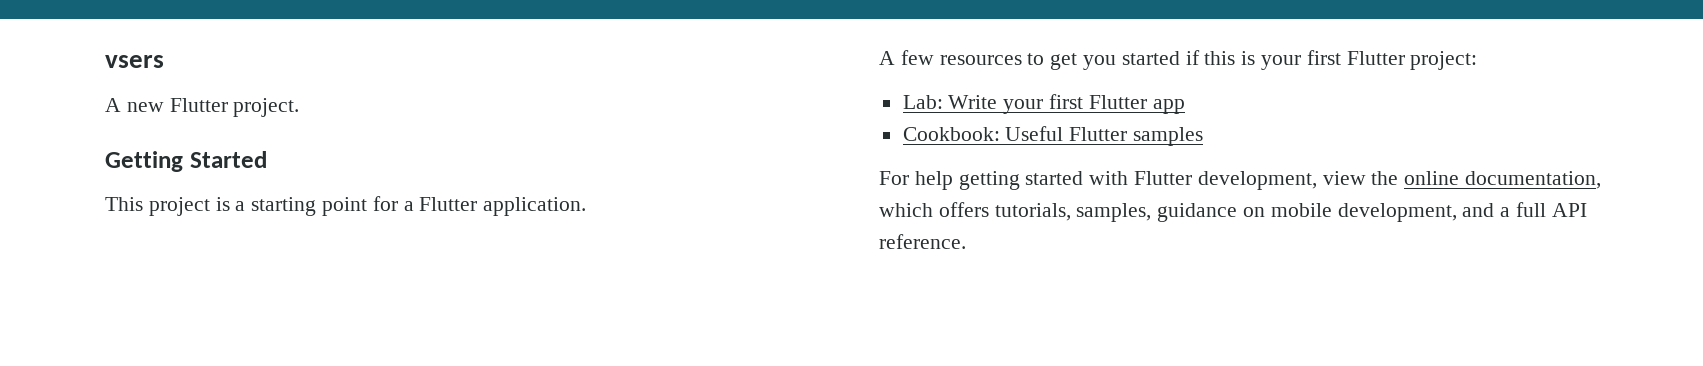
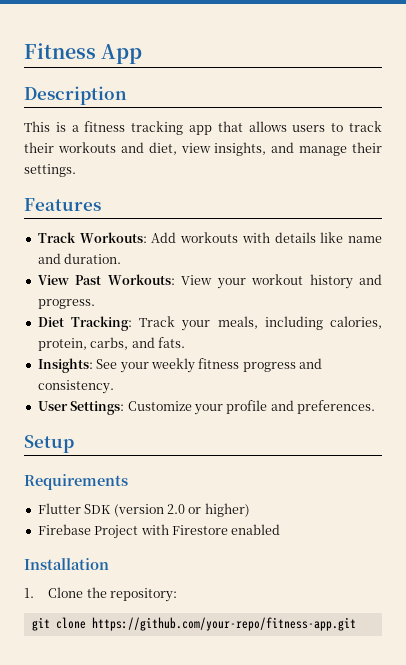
- vsers
- A new Flutter project.
- Getting Started
+ Fitness App
+ Description
- This project is a starting point for a Flutter application.
- A few resources to get you started if this is your first Flutter project:
- Lab: Write your first Flutter app
- Cookbook: Useful Flutter samples
- For help getting started with Flutter development, view the online documentation, which offers tutorials, samples, guidance on mobile development, and a full API reference.
+ This is a fitness tracking app that allows users to track their workouts and diet, view insights, and manage their settings.
+ Features
+ Track Workouts: Add workouts with details like name and duration.
+ View Past Workouts: View your workout history and progress.
+ Diet Tracking: Track your meals, including calories, protein, carbs, and fats.
+ Insights: See your weekly fitness progress and consistency.
+ User Settings: Customize your profile and preferences.
+ Setup
+ Requirements
+ Flutter SDK (version 2.0 or higher)
+ Firebase Project with Firestore enabled
+ Installation
+ 1. Clone the repository:
+ git clone https://github.com/your-repo/fitness-app.git

